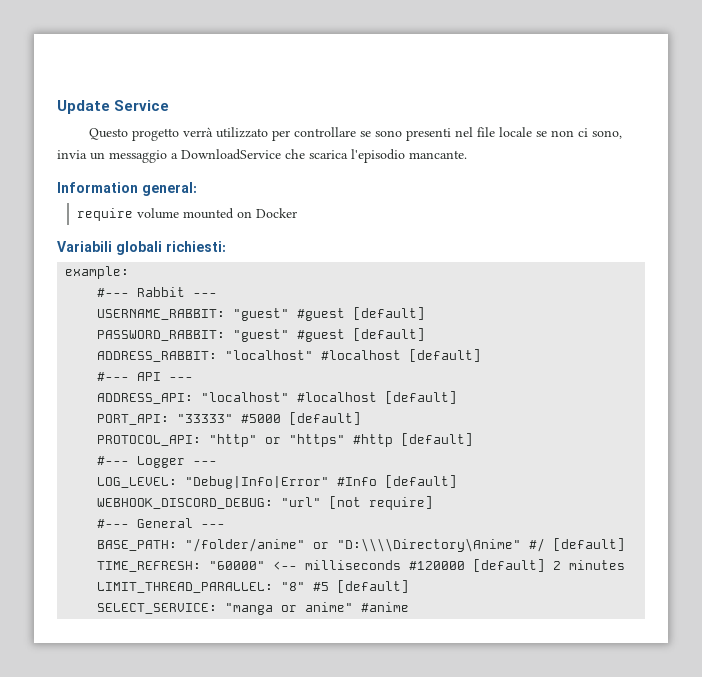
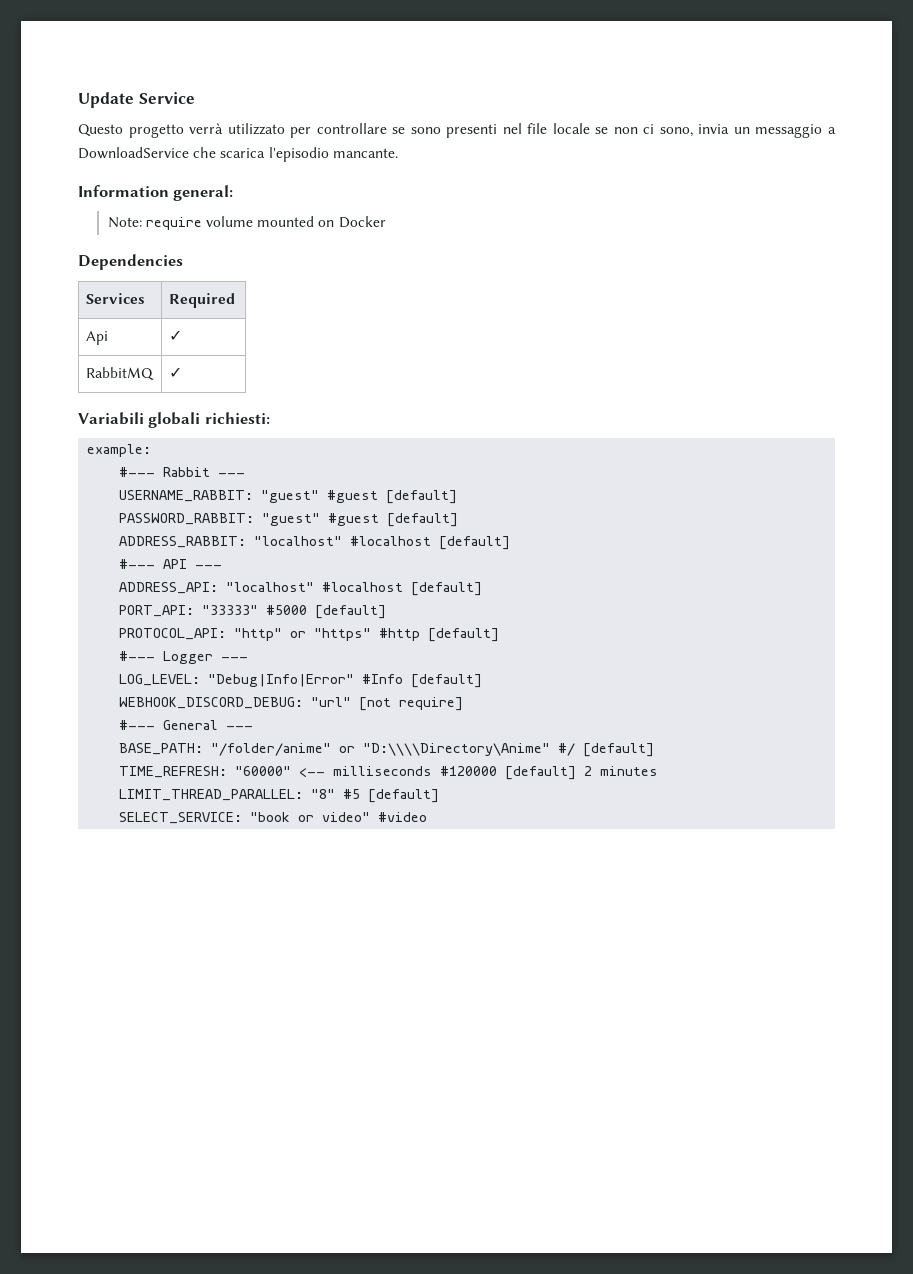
- require volume mounted on Docker
+ Note: require volume mounted on Docker
+ Dependencies
+ Services | Required
+ Api | ✓
+ RabbitMQ | ✓
- SELECT_SERVICE: "manga or anime" #anime
+ SELECT_SERVICE: "book or video" #video

